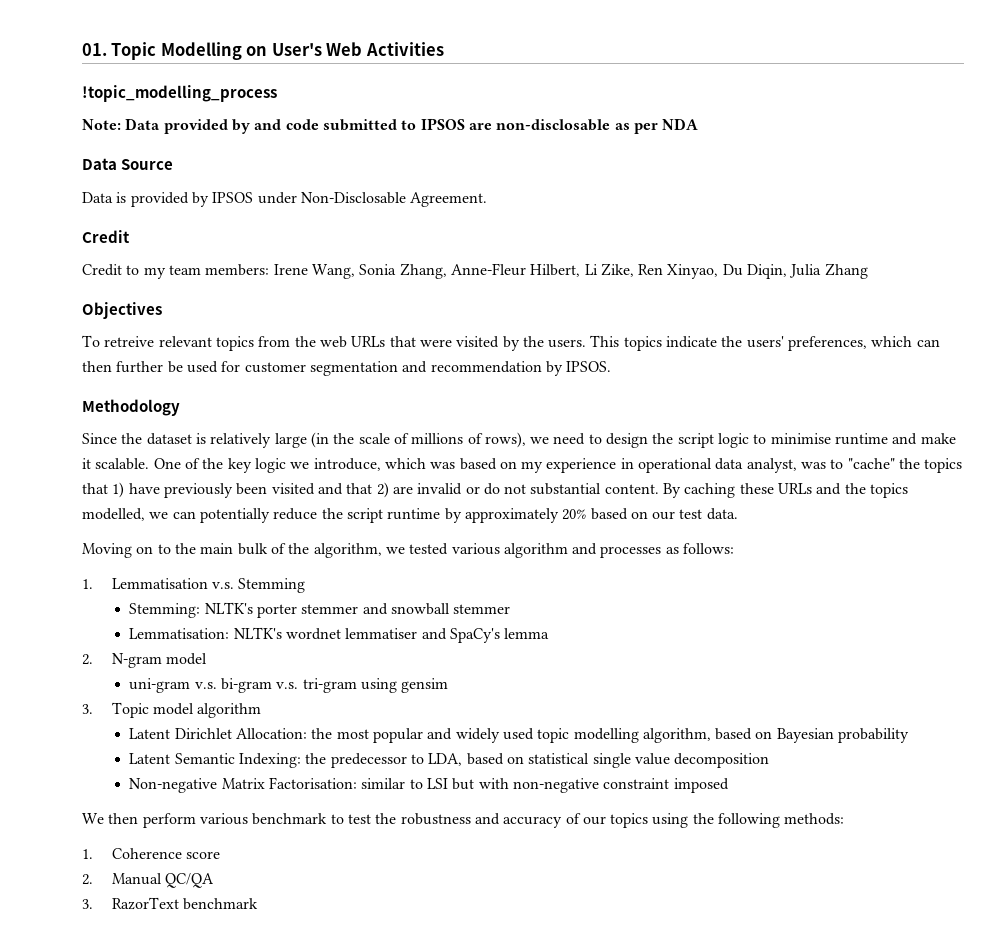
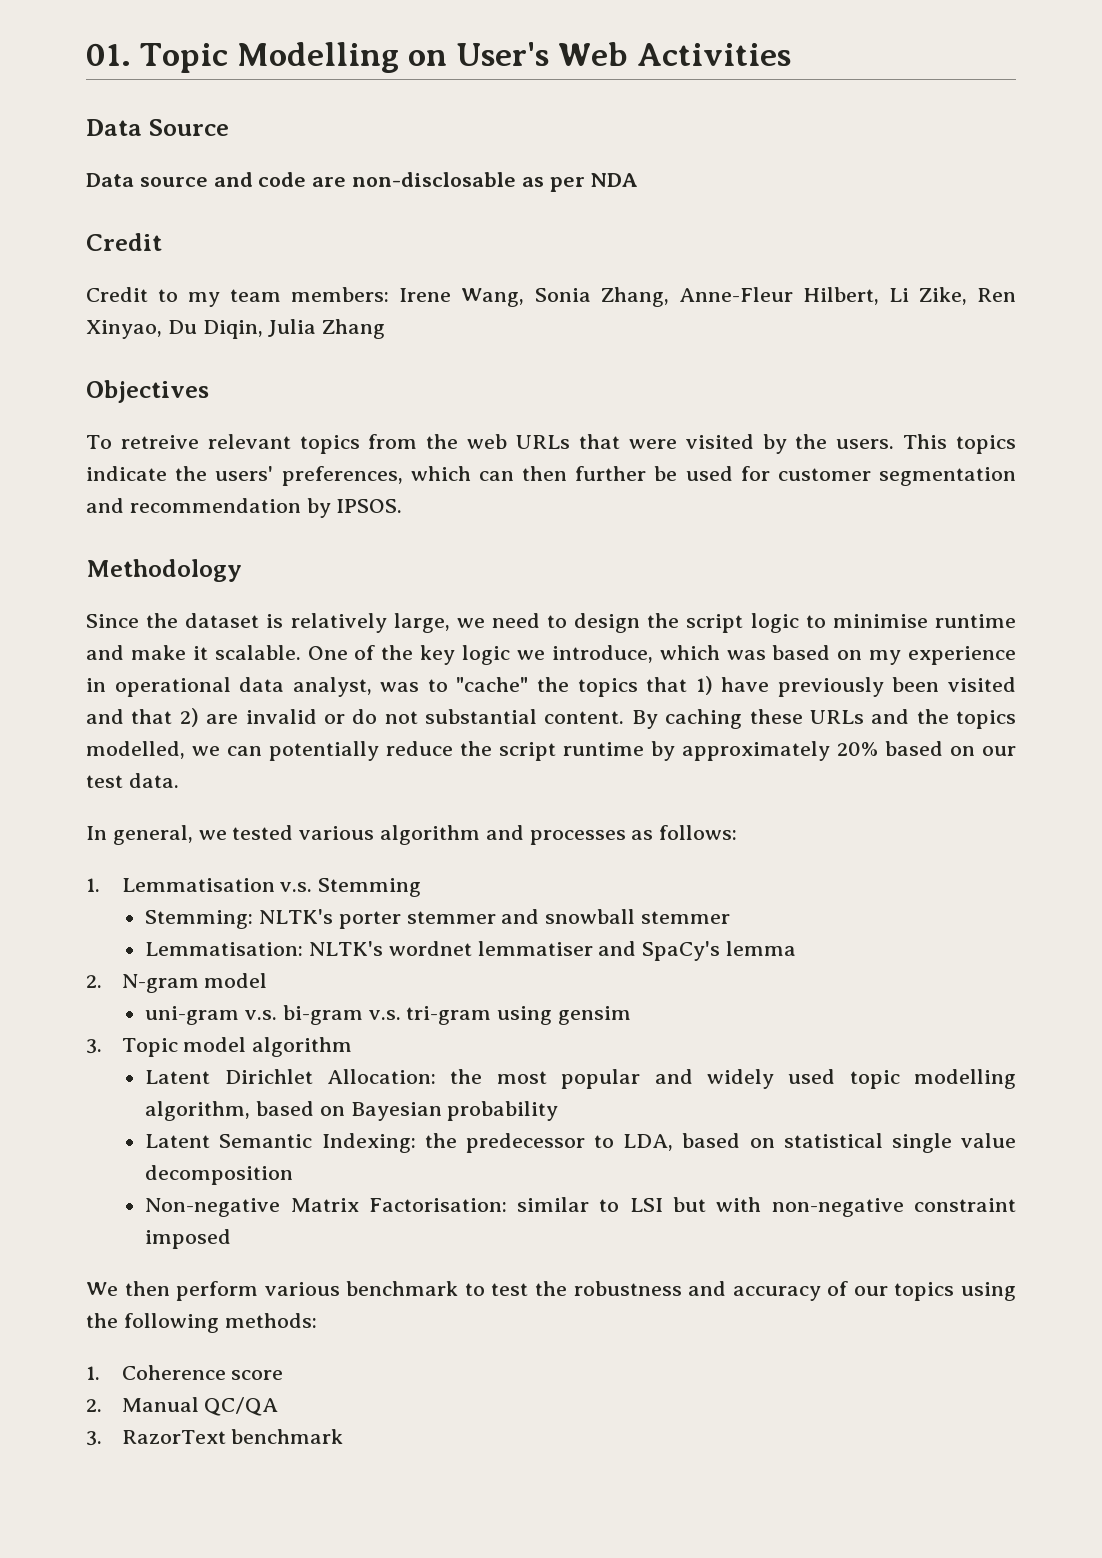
- !topic_modelling_process
- Note: Data provided by and code submitted to IPSOS are non-disclosable as per NDA
+ Data Source
+ Data source and code are non-disclosable as per NDA
- Data Source
- Data is provided by IPSOS under Non-Disclosable Agreement.
- Since the dataset is relatively large (in the scale of millions of rows), we need to design the script logic to minimise runtime and make it scalable.
+ Since the dataset is relatively large, we need to design the script logic to minimise runtime and make it scalable.
- Moving on to the main bulk of the algorithm, we tested various algorithm and processes as follows:
+ In general, we tested various algorithm and processes as follows:

